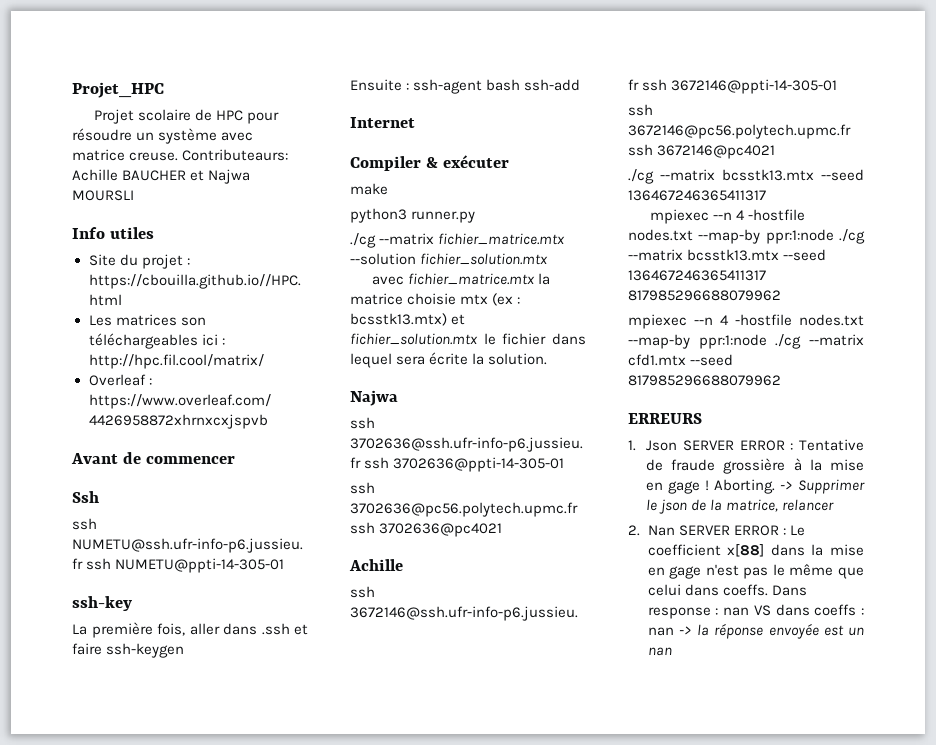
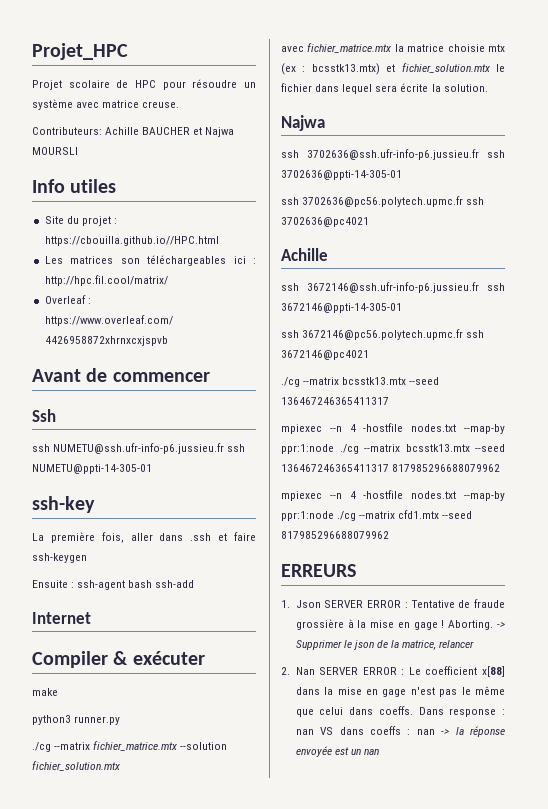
- Projet scolaire de HPC pour résoudre un système avec matrice creuse. Contributeaurs: Achille BAUCHER et Najwa MOURSLI
+ Projet scolaire de HPC pour résoudre un système avec matrice creuse.
+ Contributeurs: Achille BAUCHER et Najwa MOURSLI

